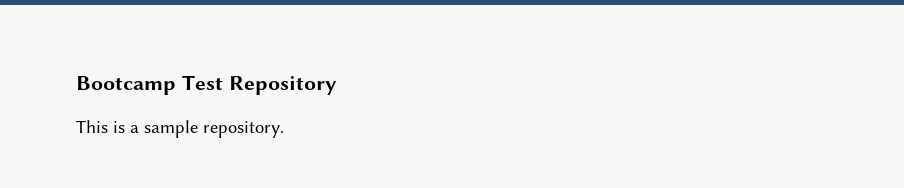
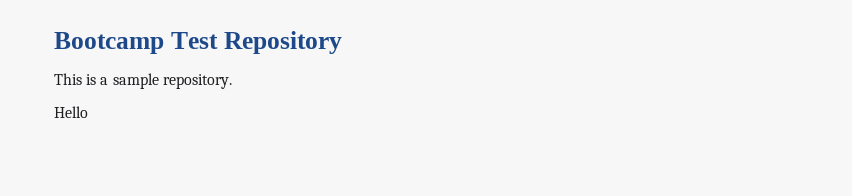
+ Hello

